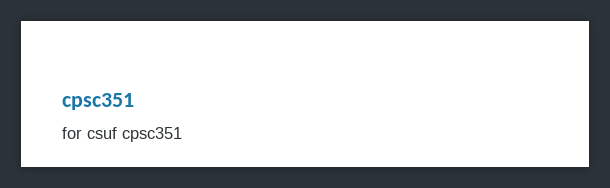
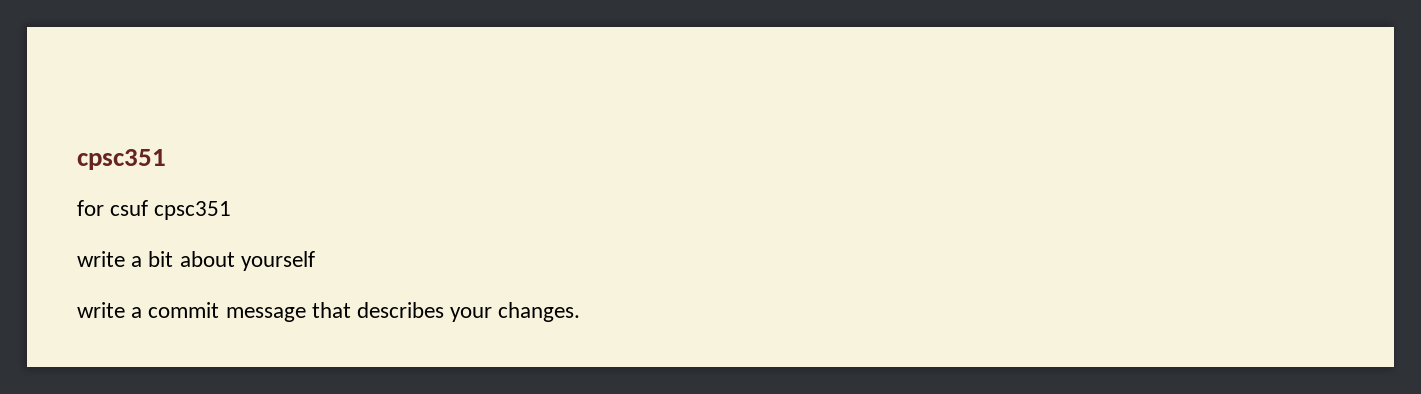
+ write a bit about yourself
+ write a commit message that describes your changes.

